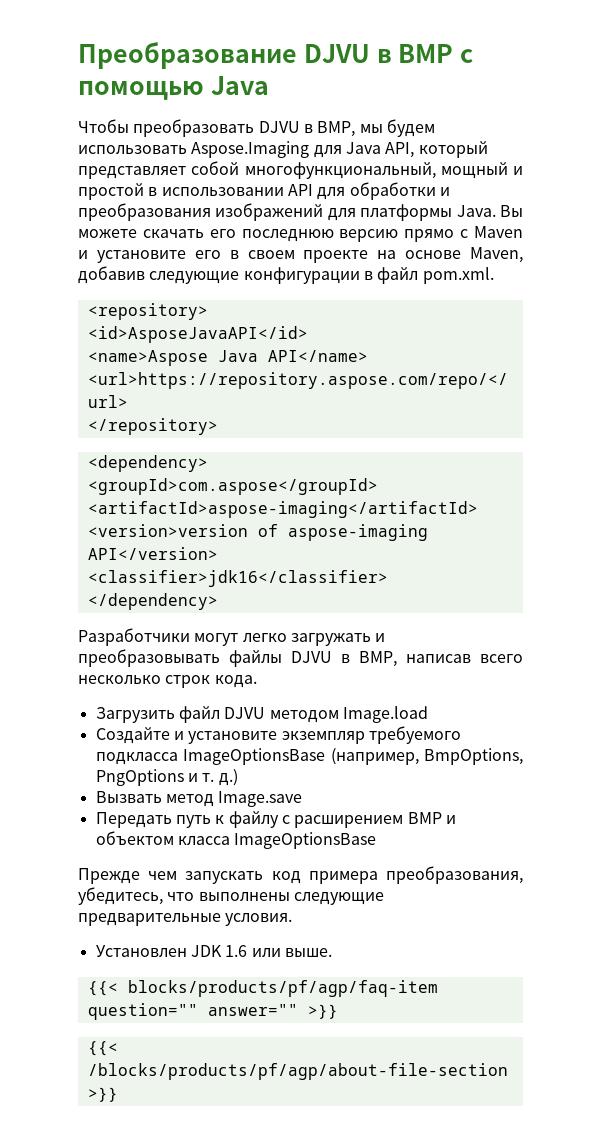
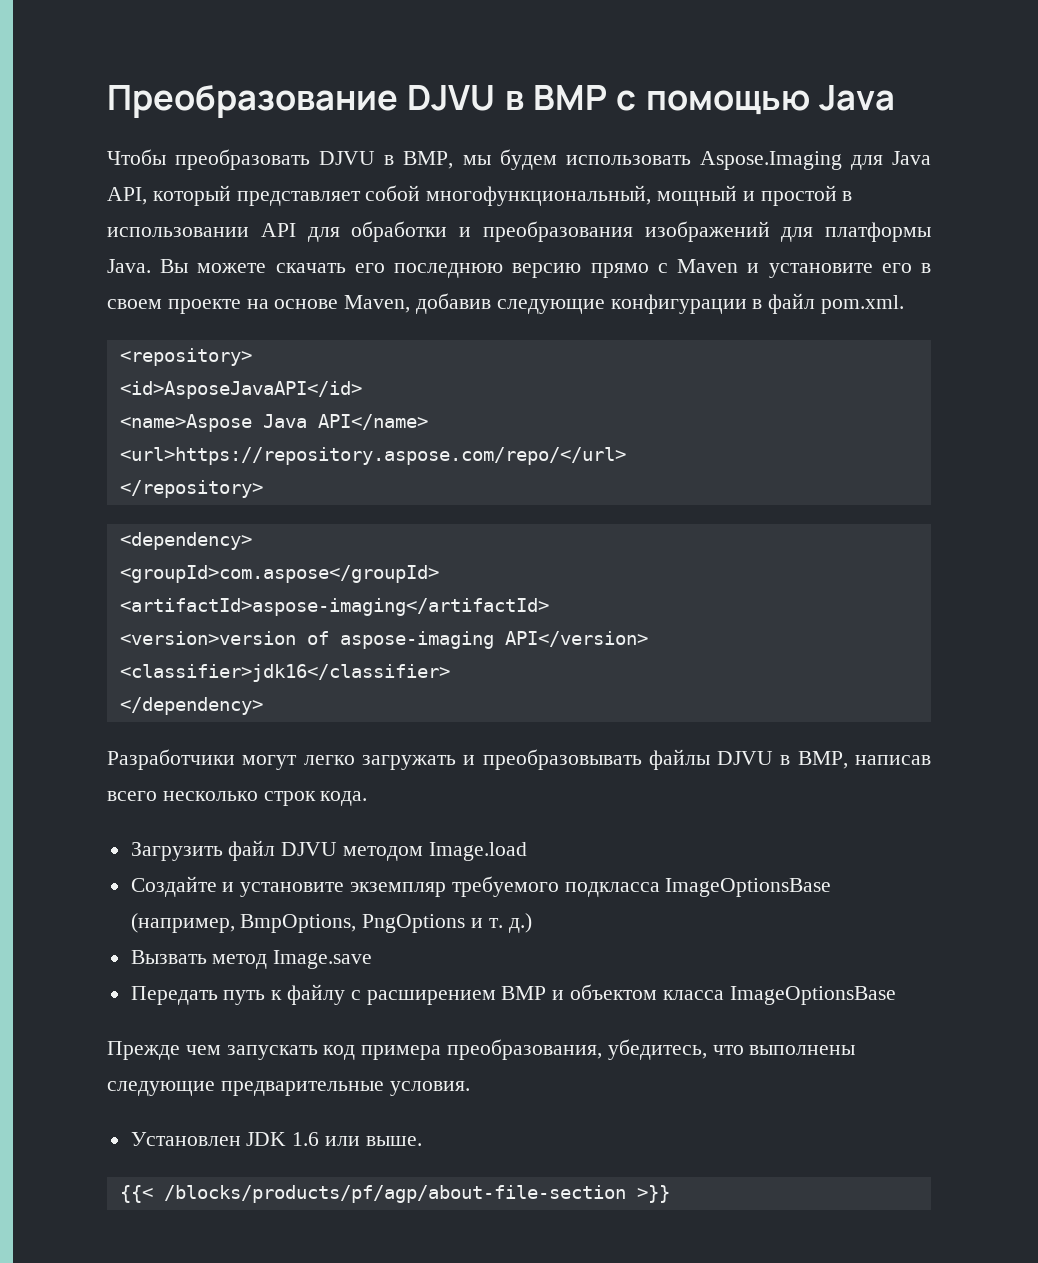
- {{< blocks/products/pf/agp/faq-item question="" answer="" >}}

